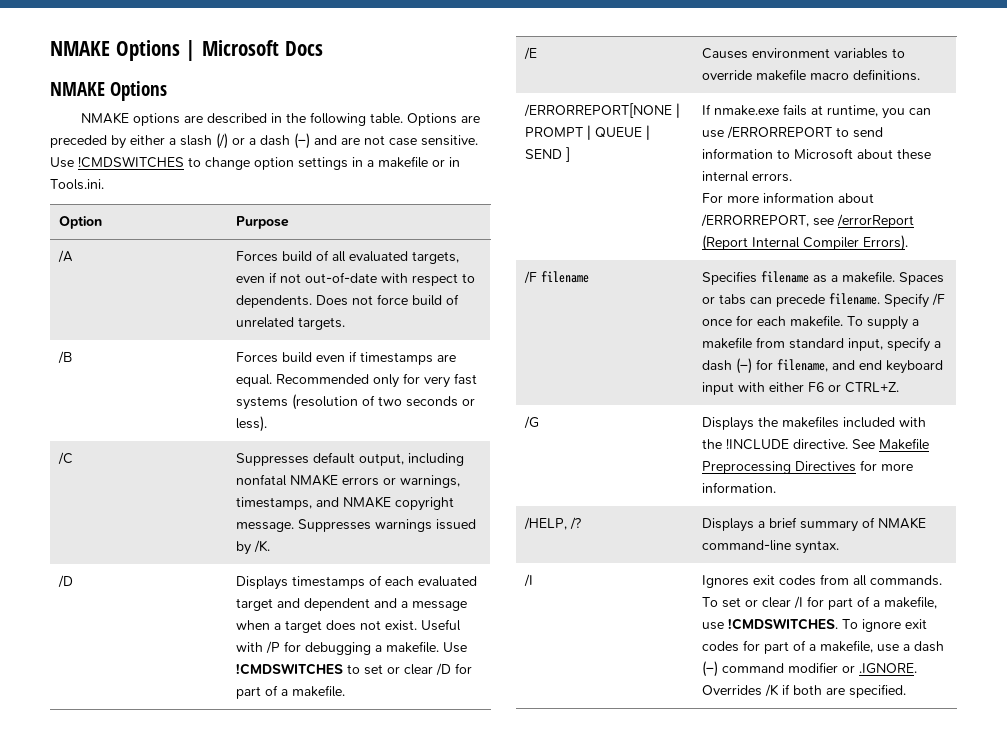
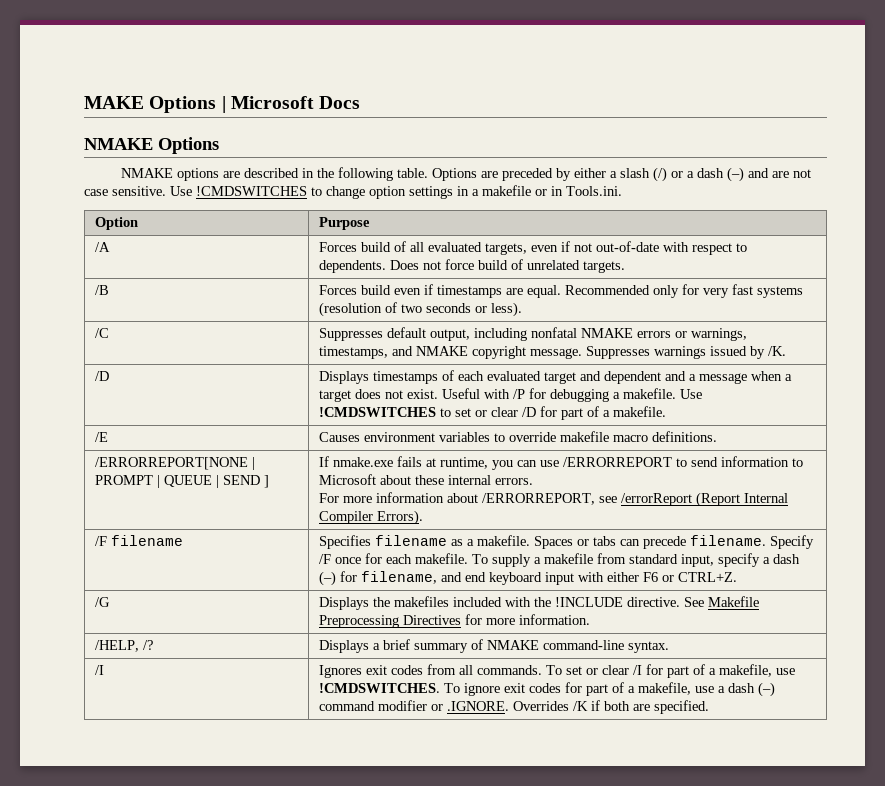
- NMAKE Options | Microsoft Docs
+ MAKE Options | Microsoft Docs

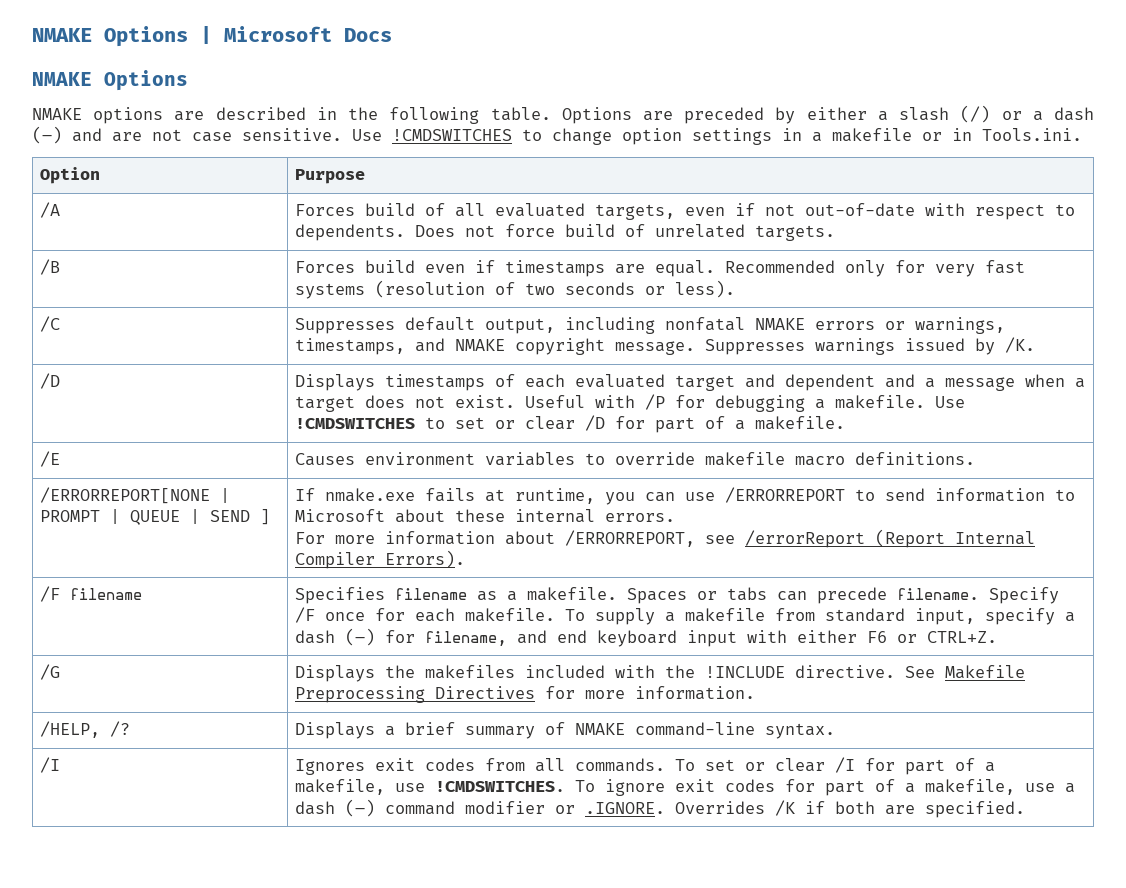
- MAKE Options | Microsoft Docs
+ NMAKE Options | Microsoft Docs

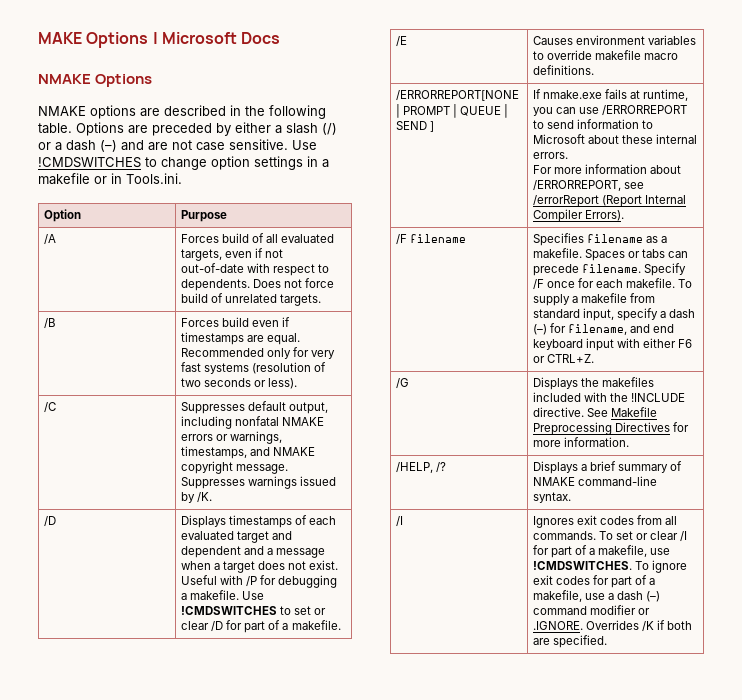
- NMAKE Options | Microsoft Docs
+ MAKE Options | Microsoft Docs

